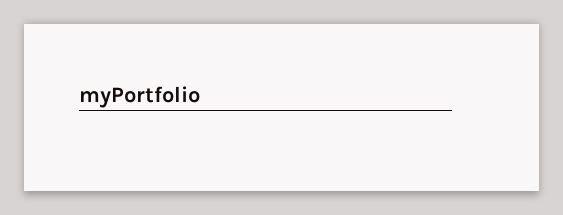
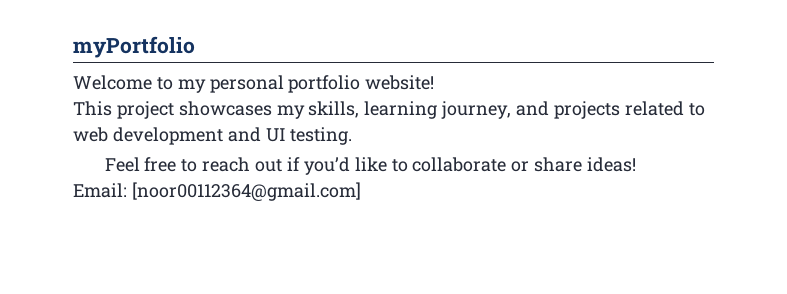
+ Welcome to my personal portfolio website!
+ This project showcases my skills, learning journey, and projects related to web development and UI testing.
+ Feel free to reach out if you’d like to collaborate or share ideas!
+ Email: [noor00112364@gmail.com]

